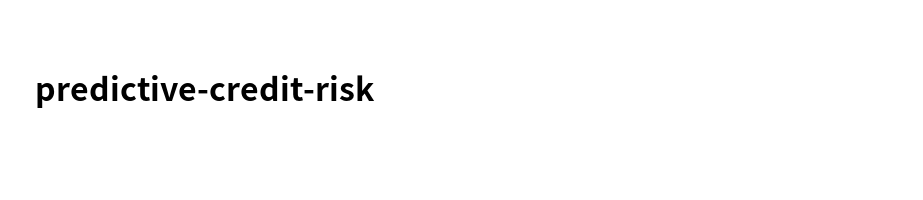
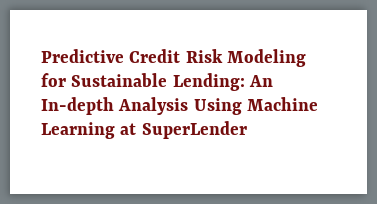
- predictive-credit-risk
+ Predictive Credit Risk Modeling for Sustainable Lending: An In-depth Analysis Using Machine Learning at SuperLender

